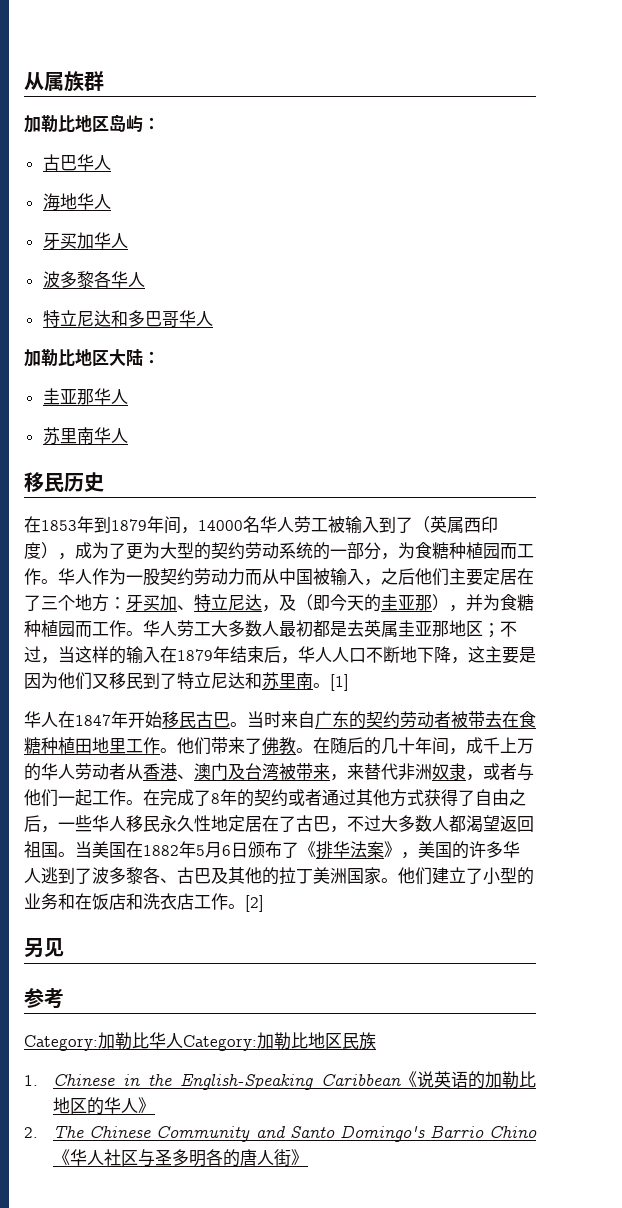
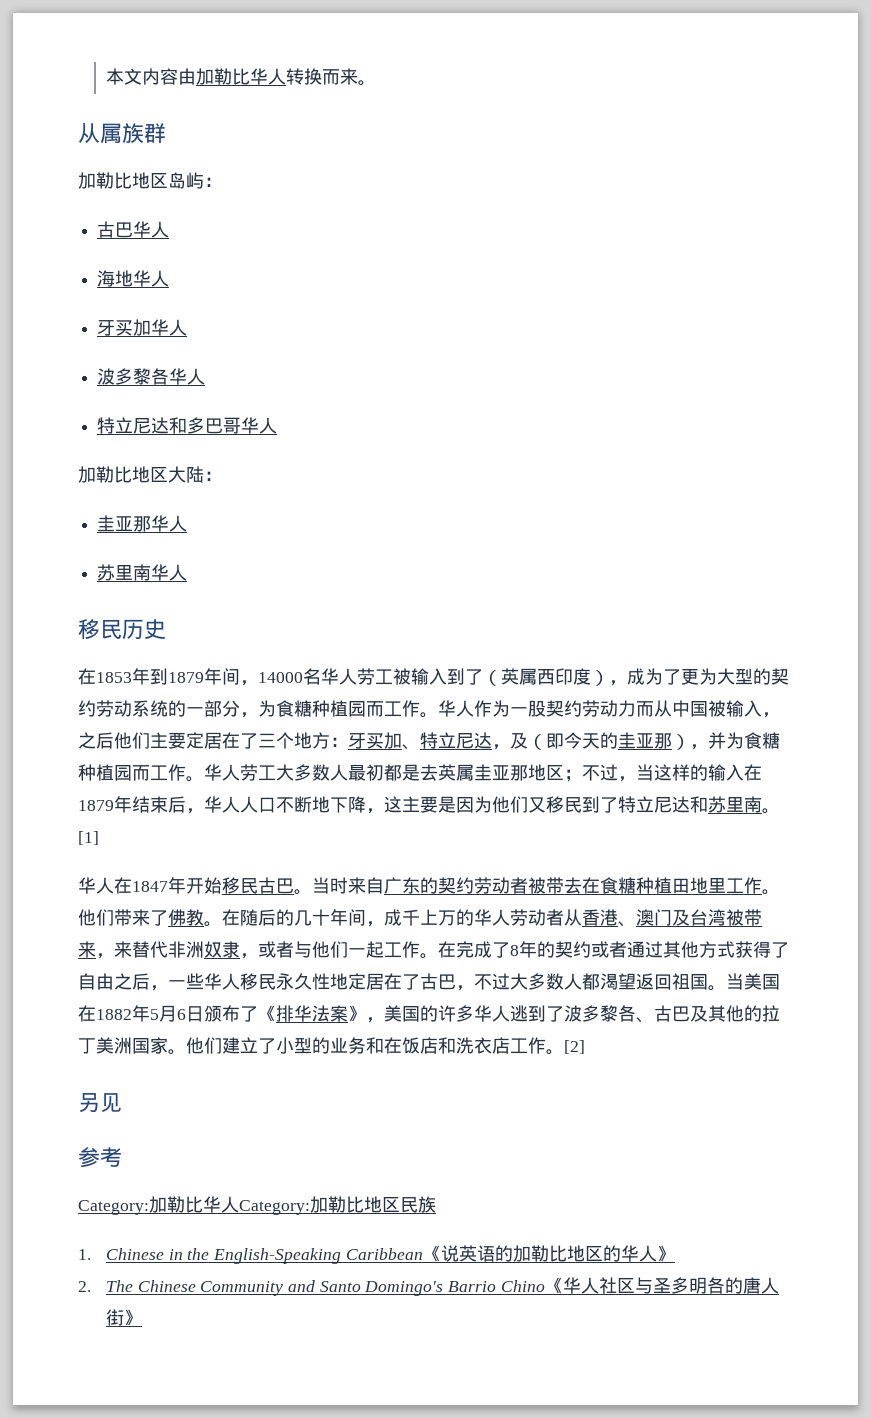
+ 本文内容由加勒比华人转换而来。

